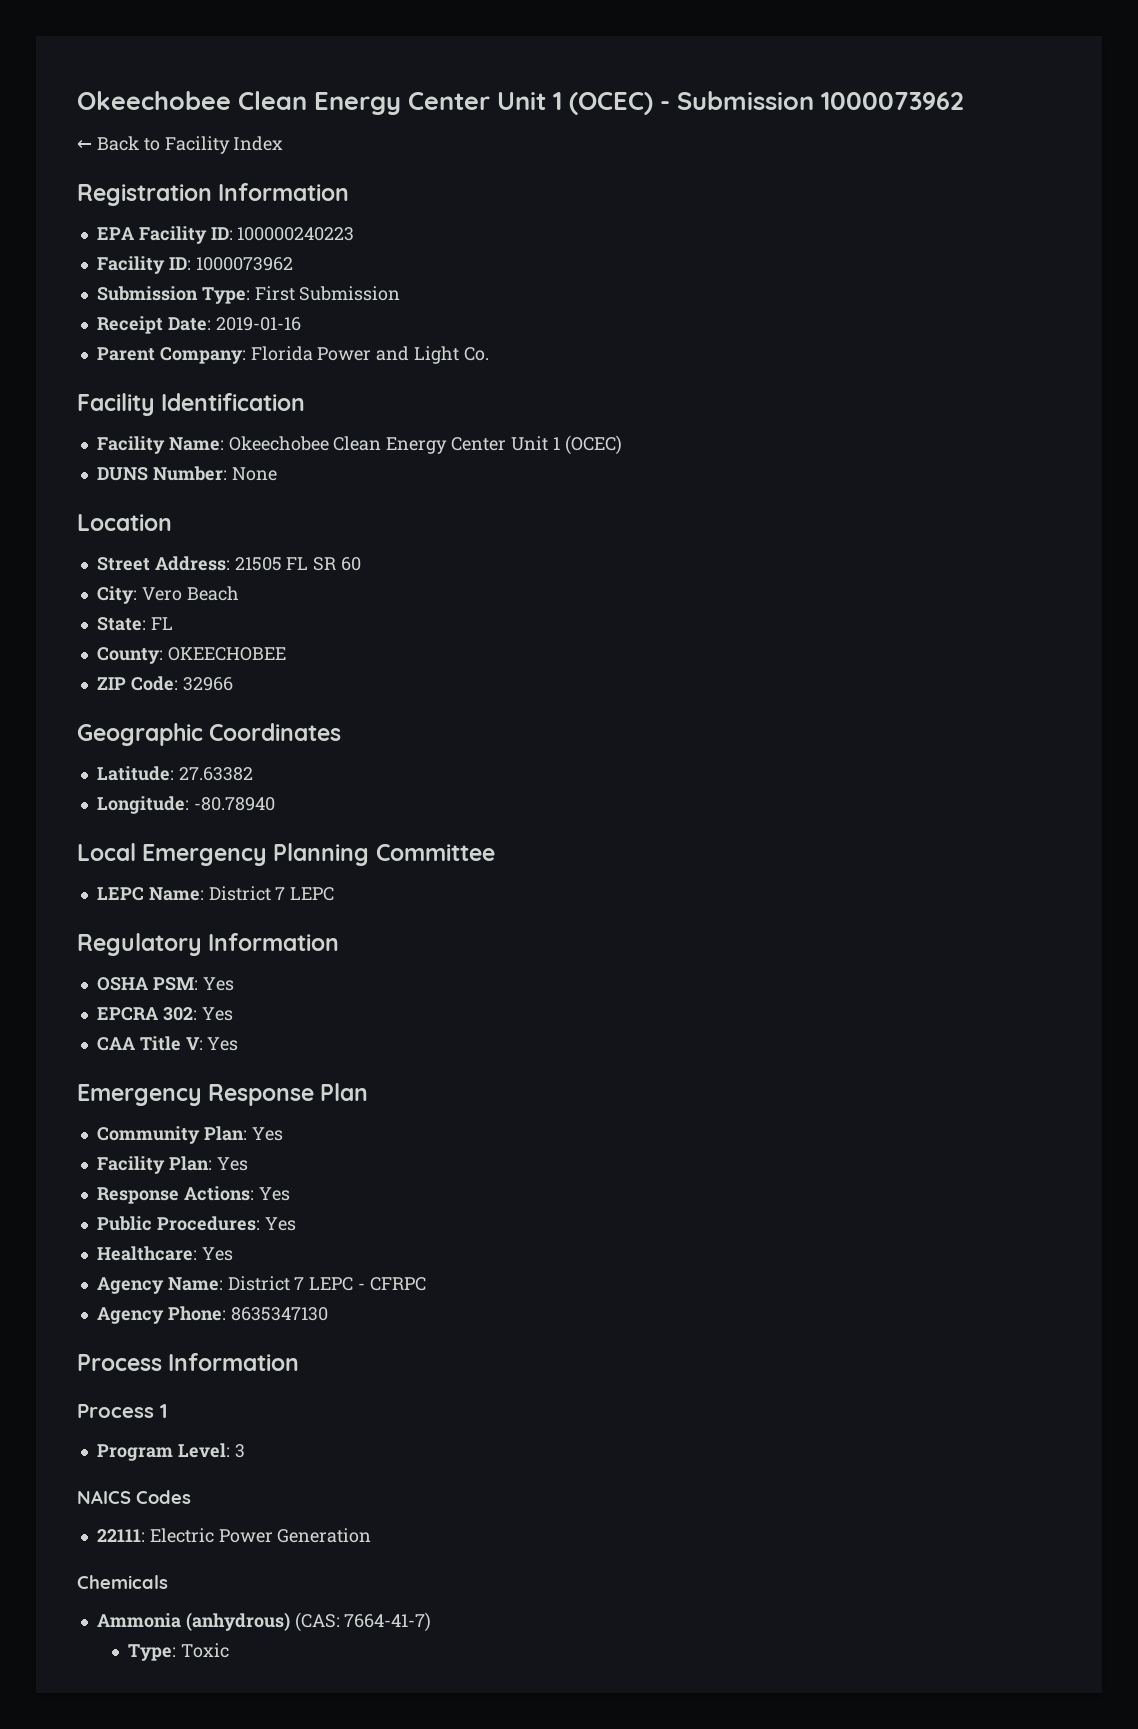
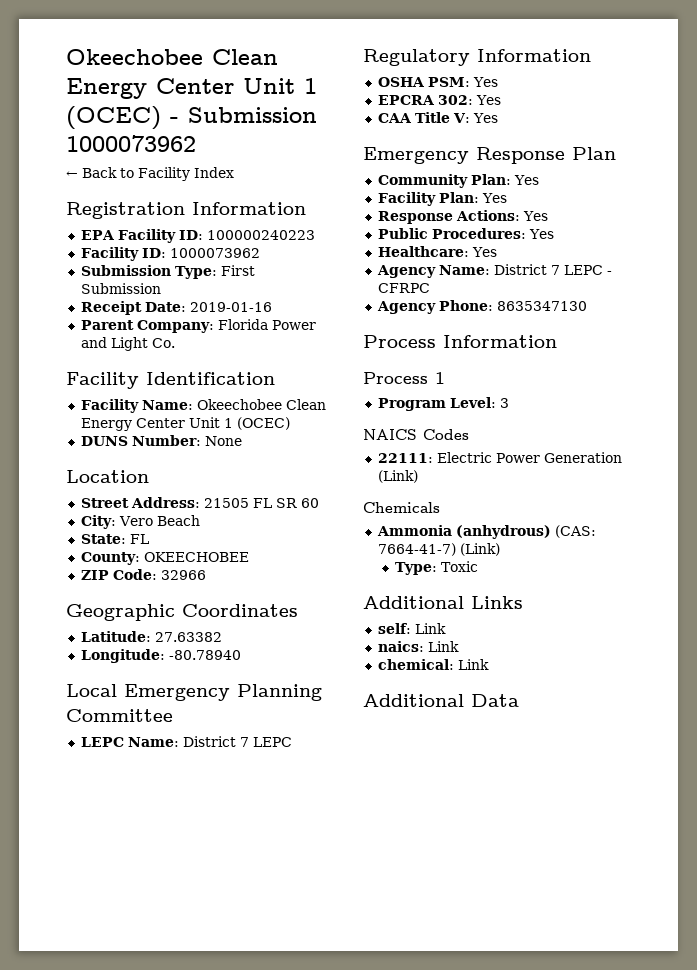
- 22111: Electric Power Generation
+ 22111: Electric Power Generation (Link)
- Ammonia (anhydrous) (CAS: 7664-41-7)
+ Ammonia (anhydrous) (CAS: 7664-41-7) (Link)
+ Additional Links
+ self: Link
+ naics: Link
+ chemical: Link
+ Additional Data

